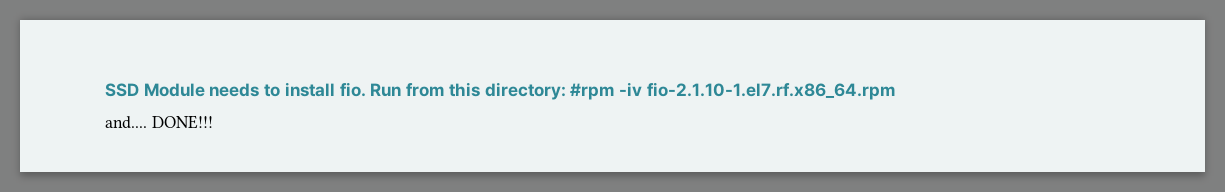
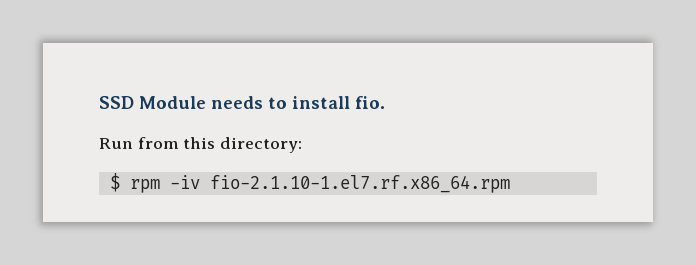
- SSD Module needs to install fio. Run from this directory: #rpm -iv fio-2.1.10-1.el7.rf.x86_64.rpm
+ SSD Module needs to install fio.
+ Run from this directory:
+ $ rpm -iv fio-2.1.10-1.el7.rf.x86_64.rpm
- and.... DONE!!!

